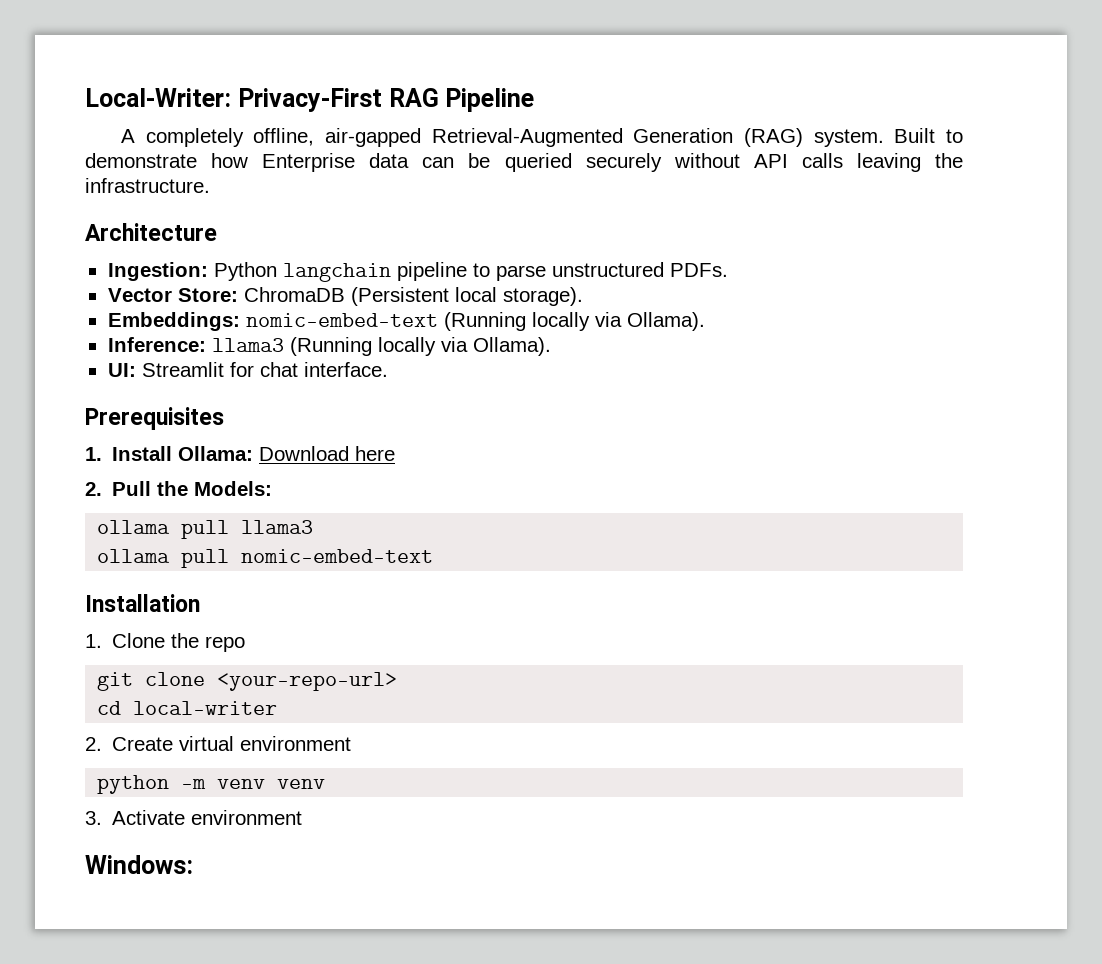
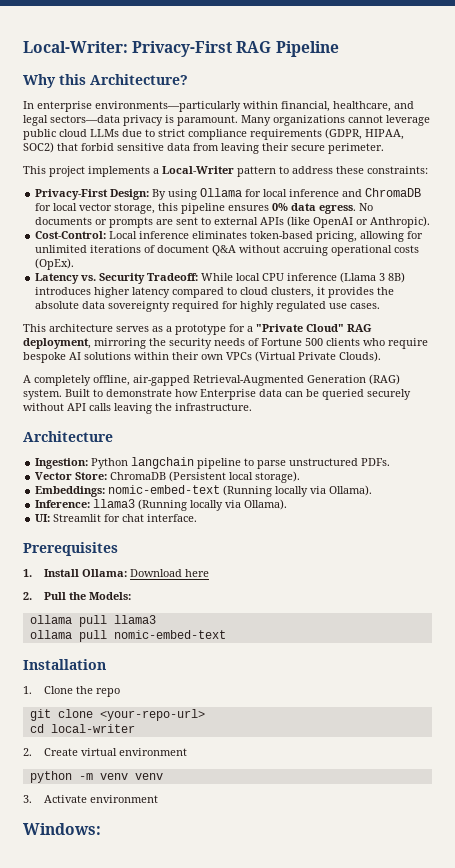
+ Why this Architecture?
+ In enterprise environments—particularly within financial, healthcare, and legal sectors—data privacy is paramount. Many organizations cannot leverage public cloud LLMs due to strict compliance requirements (GDPR, HIPAA, SOC2) that forbid sensitive data from leaving their secure perimeter.
+ This project implements a Local-Writer pattern to address these constraints:
+ Privacy-First Design: By using Ollama for local inference and ChromaDB for local vector storage, this pipeline ensures 0% data egress. No documents or prompts are sent to external APIs (like OpenAI or Anthropic).
+ Cost-Control: Local inference eliminates token-based pricing, allowing for unlimited iterations of document Q&A without accruing operational costs (OpEx).
+ Latency vs. Security Tradeoff: While local CPU inference (Llama 3 8B) introduces higher latency compared to cloud clusters, it provides the absolute data sovereignty required for highly regulated use cases.
+ This architecture serves as a prototype for a "Private Cloud" RAG deployment, mirroring the security needs of Fortune 500 clients who require bespoke AI solutions within their own VPCs (Virtual Private Clouds).

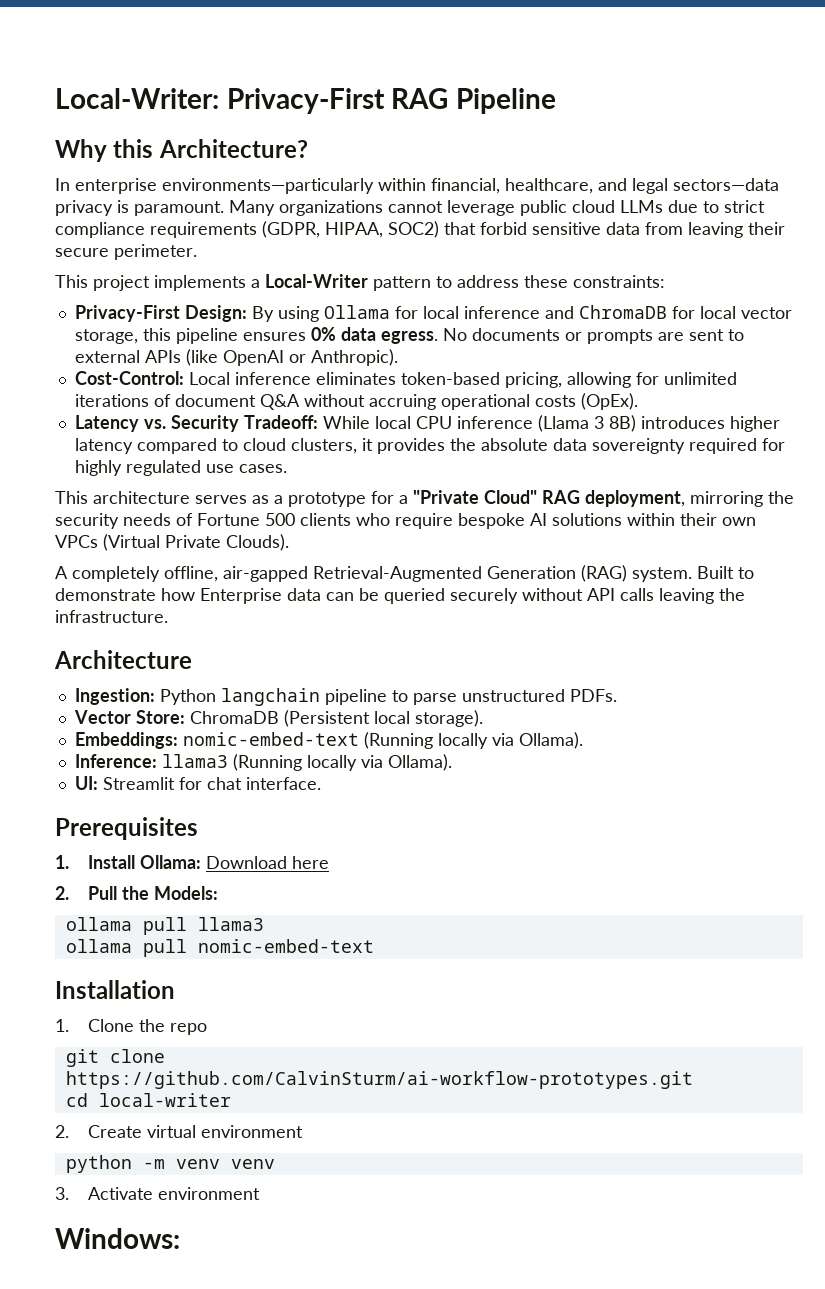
- git clone <your-repo-url>
+ git clone https://github.com/CalvinSturm/ai-workflow-prototypes.git

